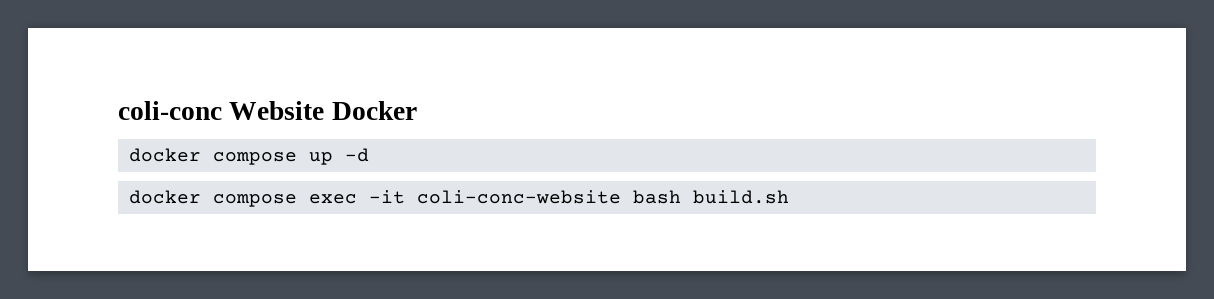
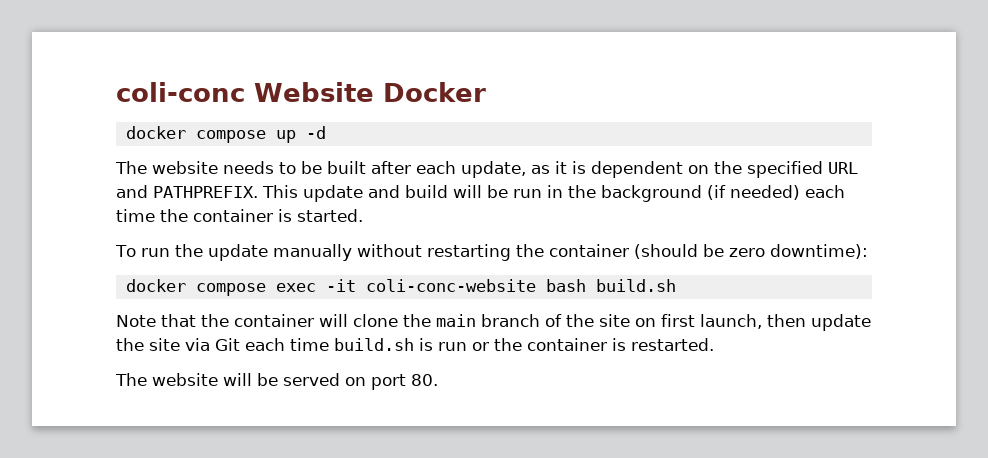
+ The website needs to be built after each update, as it is dependent on the specified URL and PATHPREFIX. This update and build will be run in the background (if needed) each time the container is started.
+ To run the update manually without restarting the container (should be zero downtime):
+ Note that the container will clone the main branch of the site on first launch, then update the site via Git each time build.sh is run or the container is restarted.
+ The website will be served on port 80.

